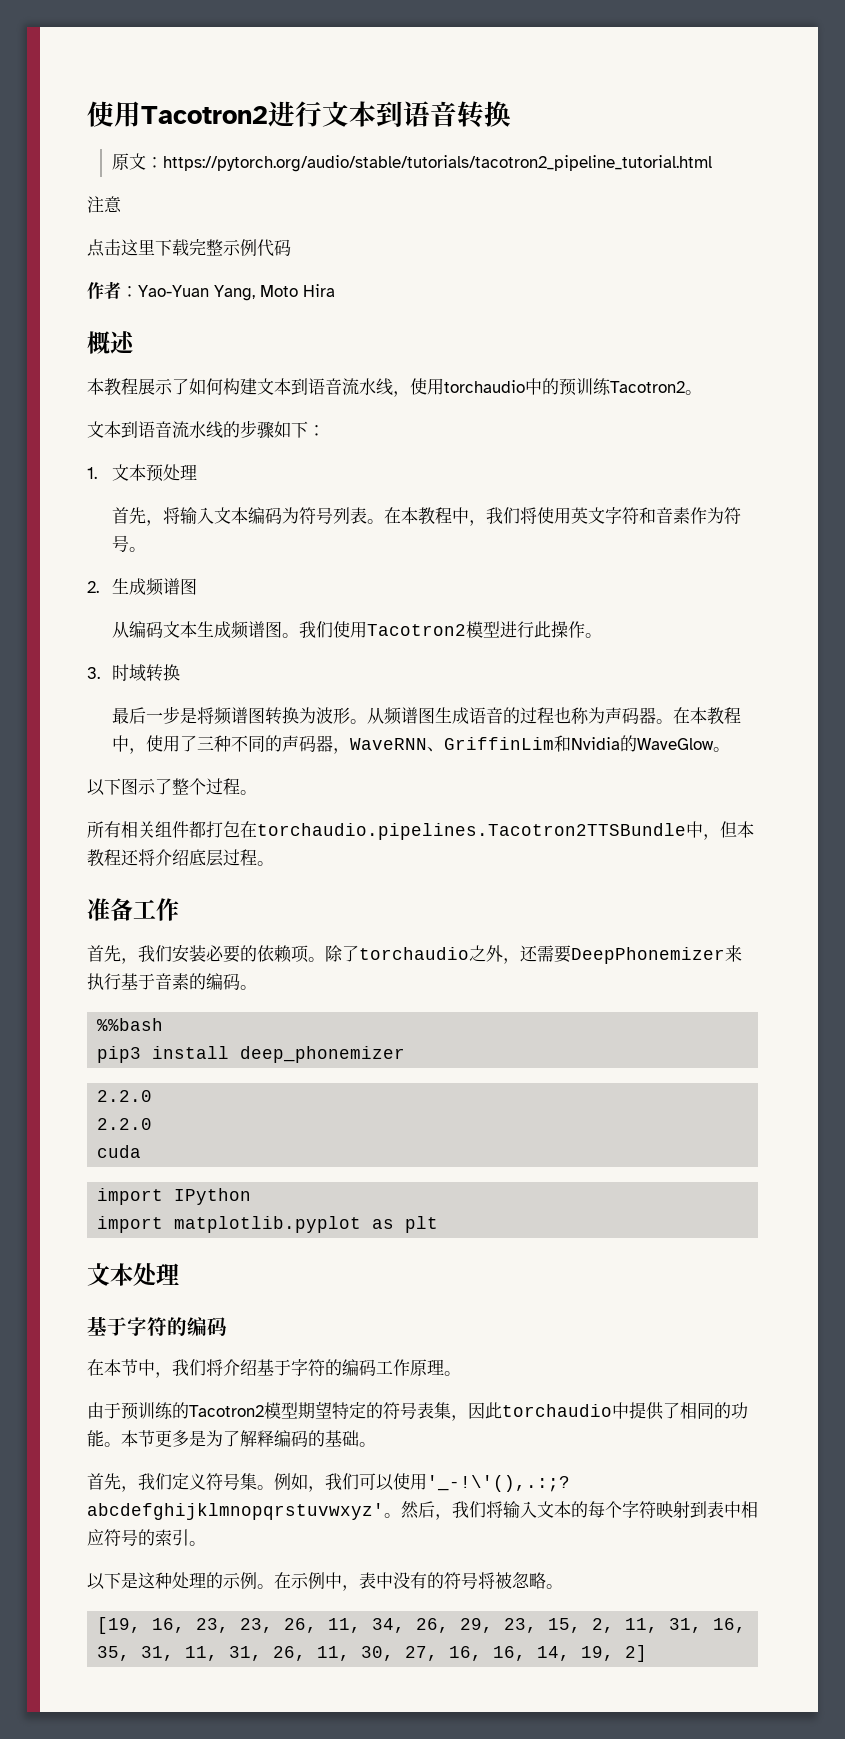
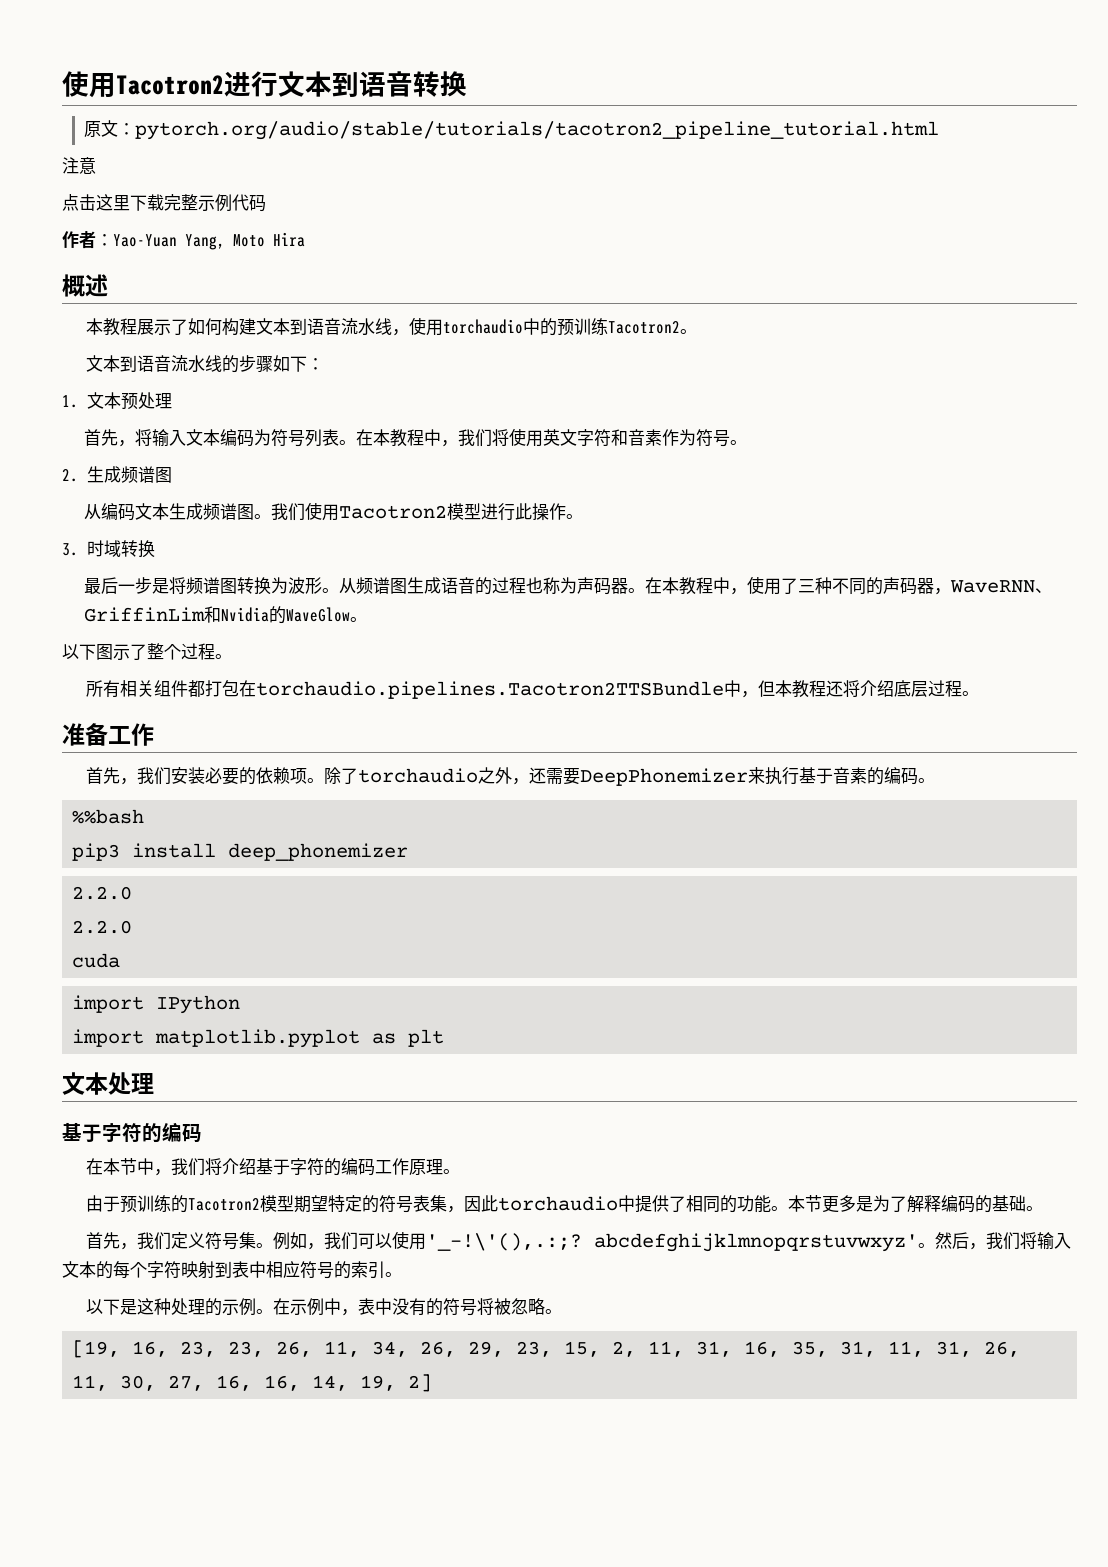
- 原文：https://pytorch.org/audio/stable/tutorials/tacotron2_pipeline_tutorial.html
+ 原文：pytorch.org/audio/stable/tutorials/tacotron2_pipeline_tutorial.html

